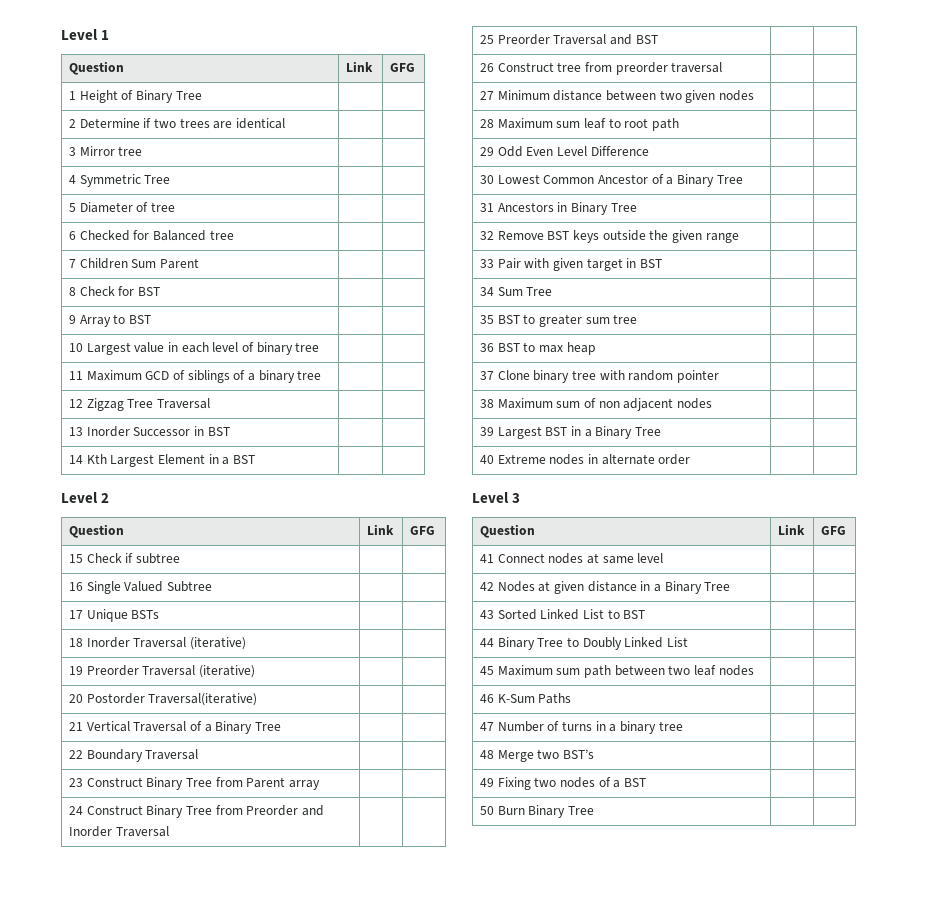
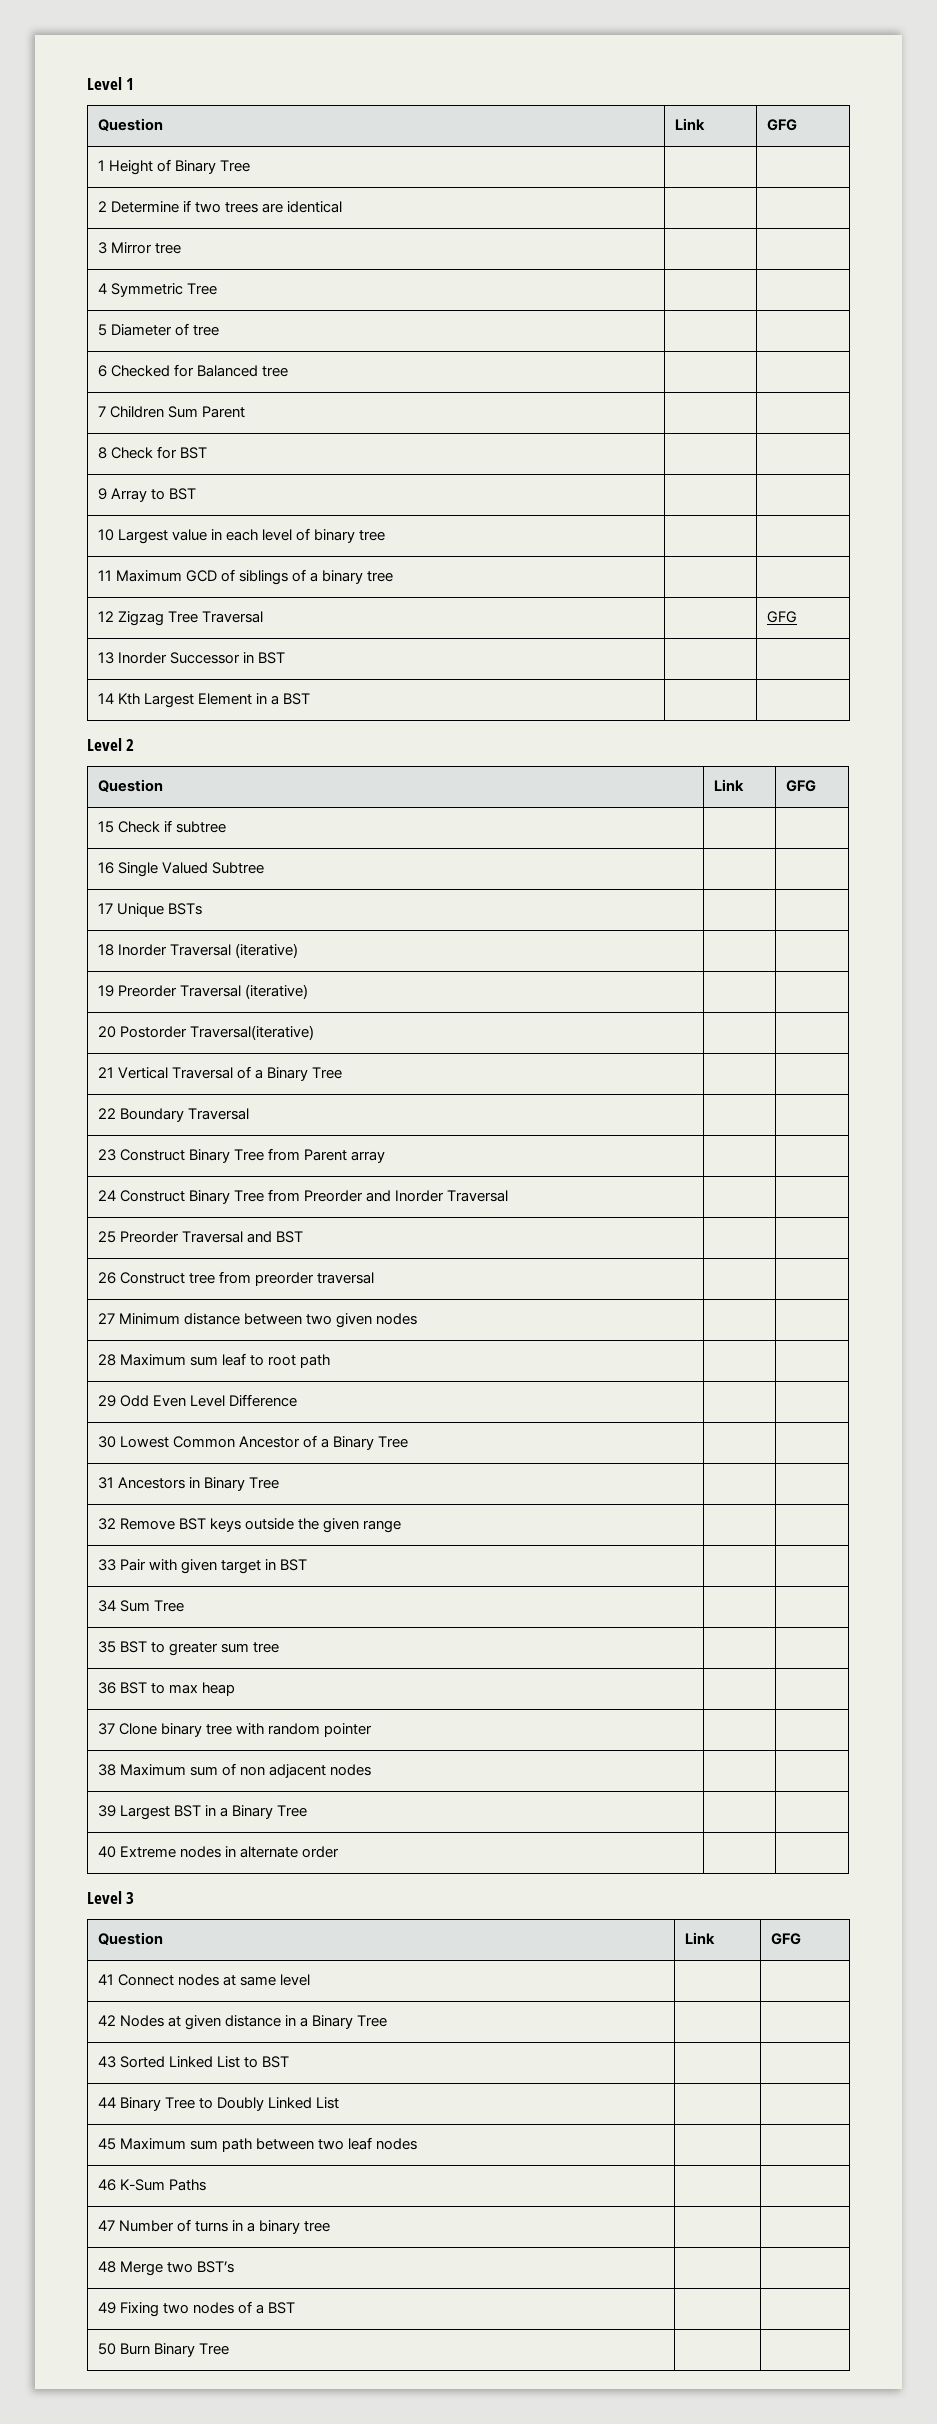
- 12 Zigzag Tree Traversal | |
+ 12 Zigzag Tree Traversal | | GFG

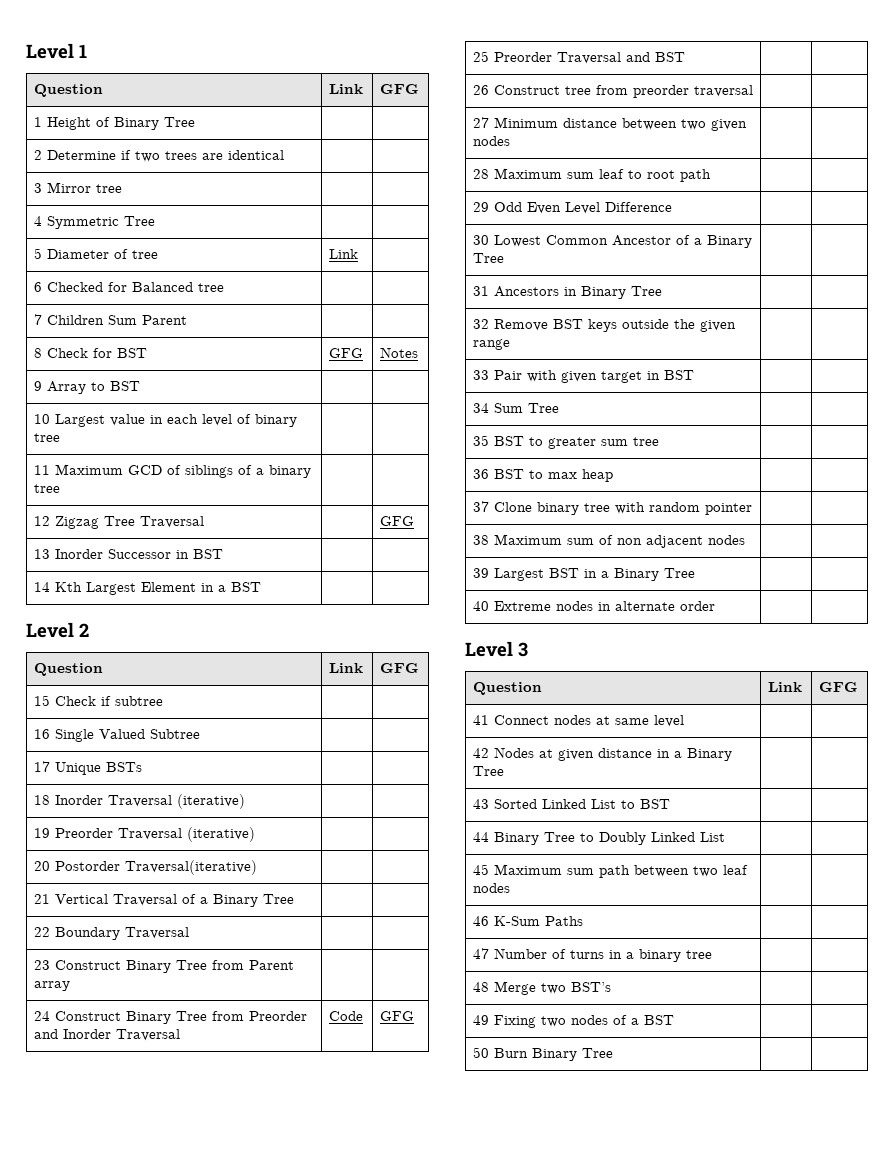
- 5 Diameter of tree | |
+ 5 Diameter of tree | Link |
- 8 Check for BST | |
+ 8 Check for BST | GFG | Notes
- 24 Construct Binary Tree from Preorder and Inorder Traversal | |
+ 24 Construct Binary Tree from Preorder and Inorder Traversal | Code | GFG

